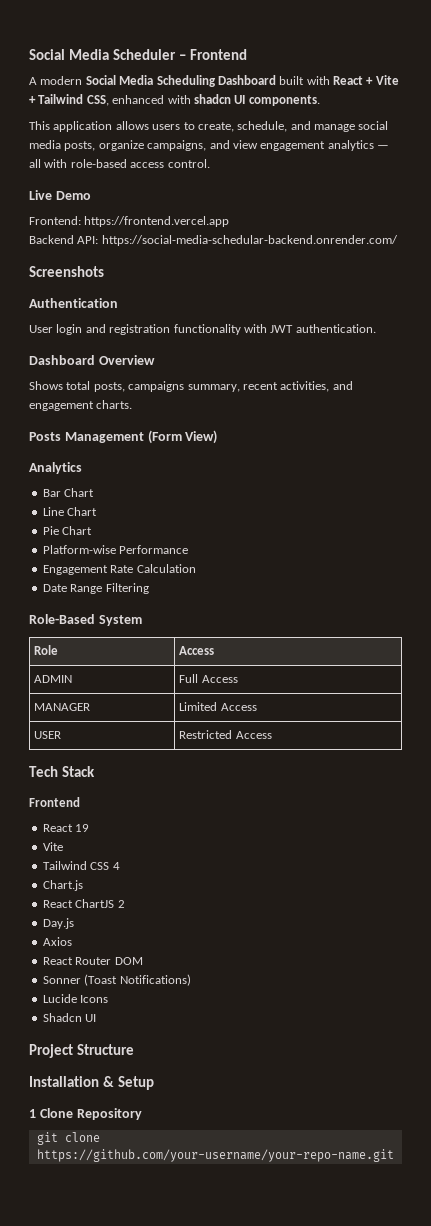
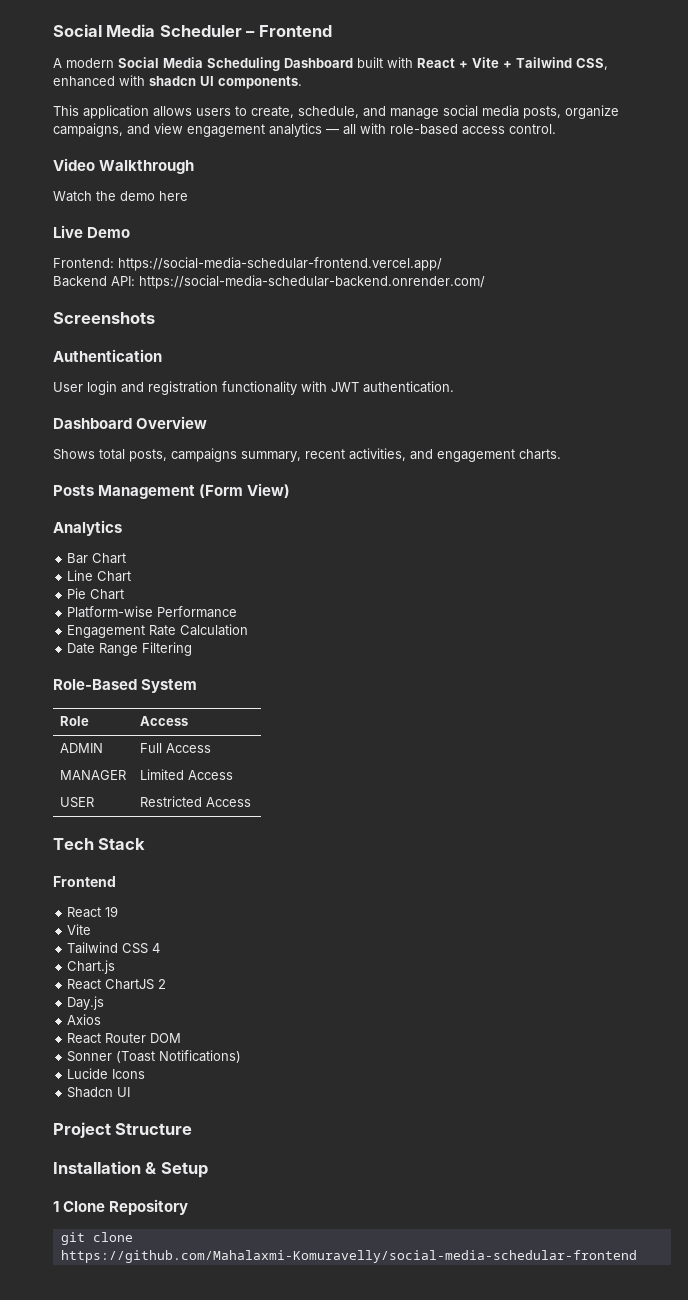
+ Video Walkthrough
+ Watch the demo here
- Frontend: https://frontend.vercel.app
+ Frontend: https://social-media-schedular-frontend.vercel.app/
- git clone https://github.com/your-username/your-repo-name.git
+ git clone https://github.com/Mahalaxmi-Komuravelly/social-media-schedular-frontend

